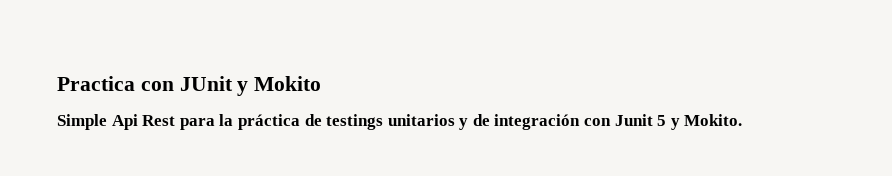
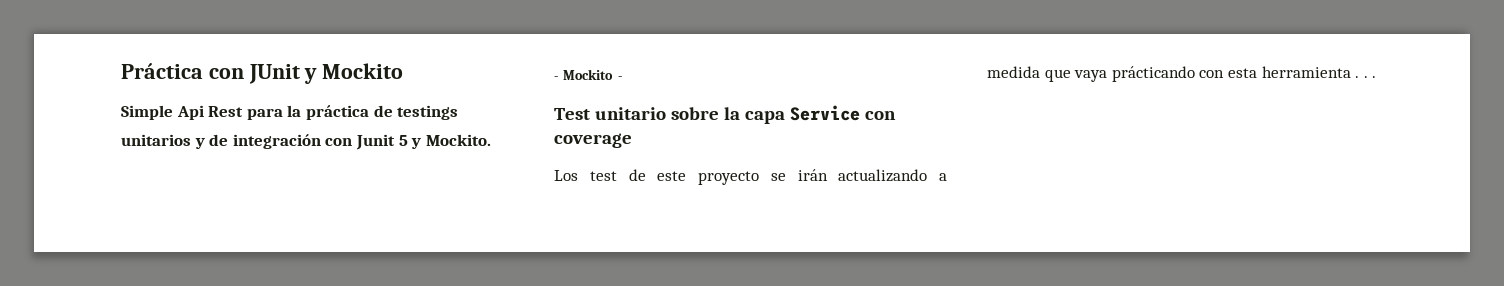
- Practica con JUnit y Mokito
+ Práctica con JUnit y Mockito
- Simple Api Rest para la práctica de testings unitarios y de integración con Junit 5 y Mokito.
+ Simple Api Rest para la práctica de testings unitarios y de integración con Junit 5 y Mockito.
+ - Mockito -
+ Test unitario sobre la capa Service con coverage
+ Los test de este proyecto se irán actualizando a medida que vaya prácticando con esta herramienta . . .

